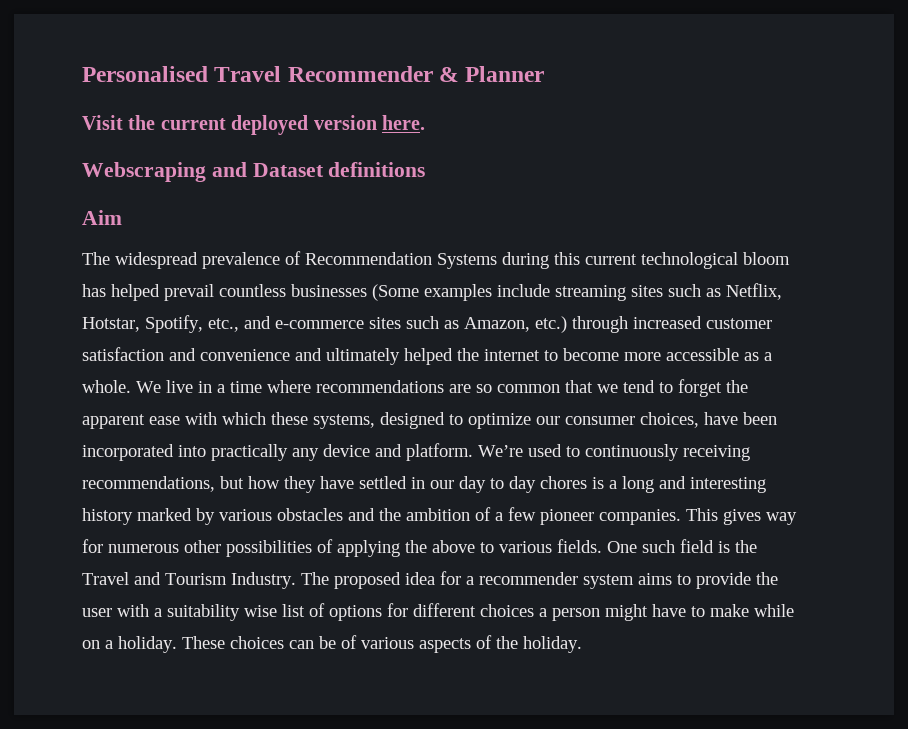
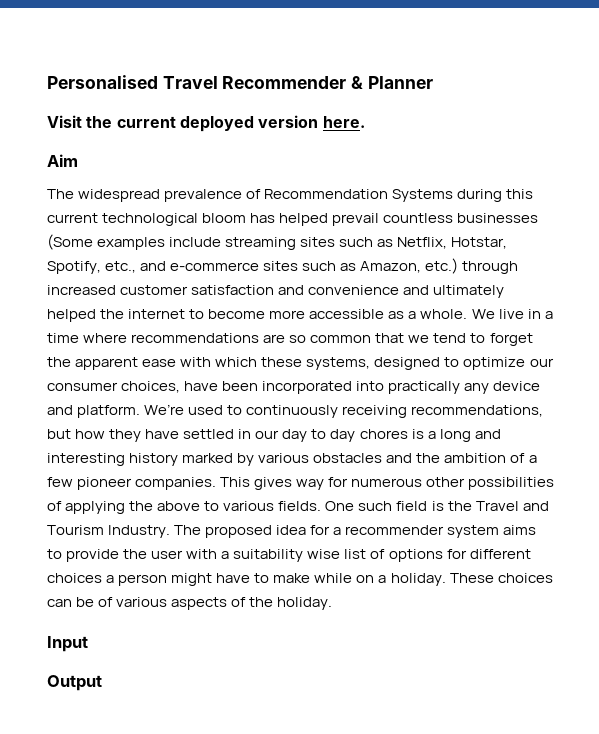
- Webscraping and Dataset definitions
+ Input
+ Output

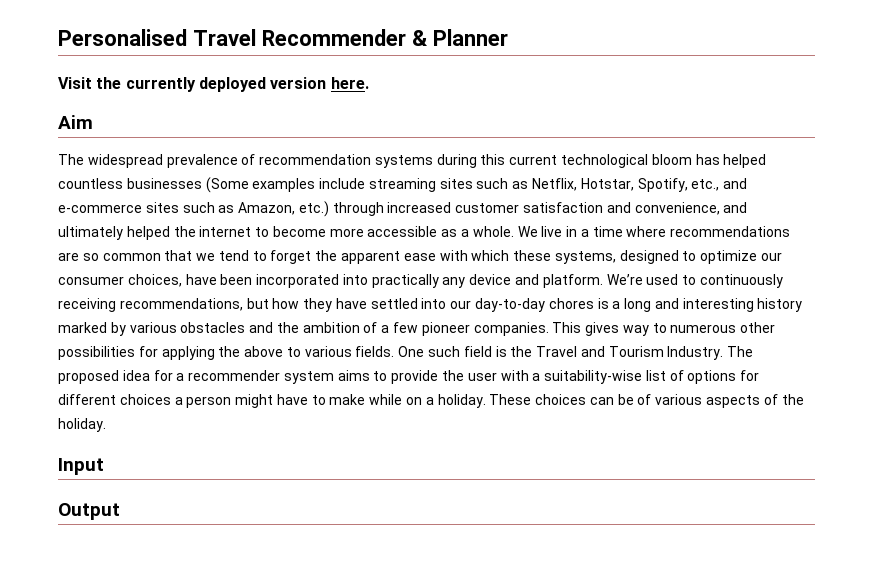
- Visit the current deployed version here.
+ Visit the currently deployed version here.
- The widespread prevalence of Recommendation Systems during this current technological bloom has helped prevail countless businesses (Some examples include streaming sites such as Netflix, Hotstar, Spotify, etc., and e-commerce sites such as Amazon, etc.) through increased customer satisfaction and convenience and ultimately helped the internet to become more accessible as a whole.
+ The widespread prevalence of recommendation systems during this current technological bloom has helped countless businesses (Some examples include streaming sites such as Netflix, Hotstar, Spotify, etc., and e-commerce sites such as Amazon, etc.) through increased customer satisfaction and convenience, and ultimately helped the internet to become more accessible as a whole.
- We’re used to continuously receiving recommendations, but how they have settled in our day to day chores is a long and interesting history marked by various obstacles and the ambition of a few pioneer companies.
+ We’re used to continuously receiving recommendations, but how they have settled into our day-to-day chores is a long and interesting history marked by various obstacles and the ambition of a few pioneer companies.
- This gives way for numerous other possibilities of applying the above to various fields.
+ This gives way to numerous other possibilities for applying the above to various fields.
- The proposed idea for a recommender system aims to provide the user with a suitability wise list of options for different choices a person might have to make while on a holiday.
+ The proposed idea for a recommender system aims to provide the user with a suitability-wise list of options for different choices a person might have to make while on a holiday.

